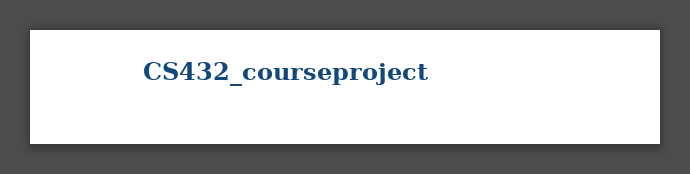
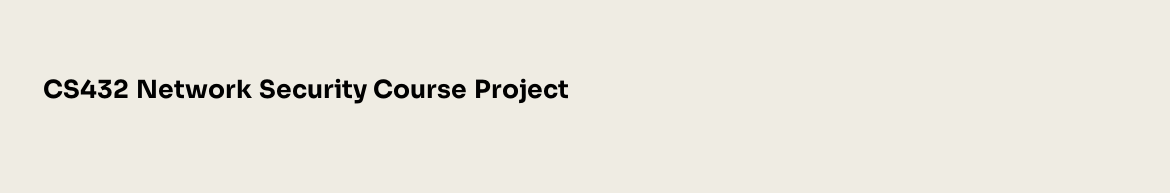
- CS432_courseproject
+ CS432 Network Security Course Project

